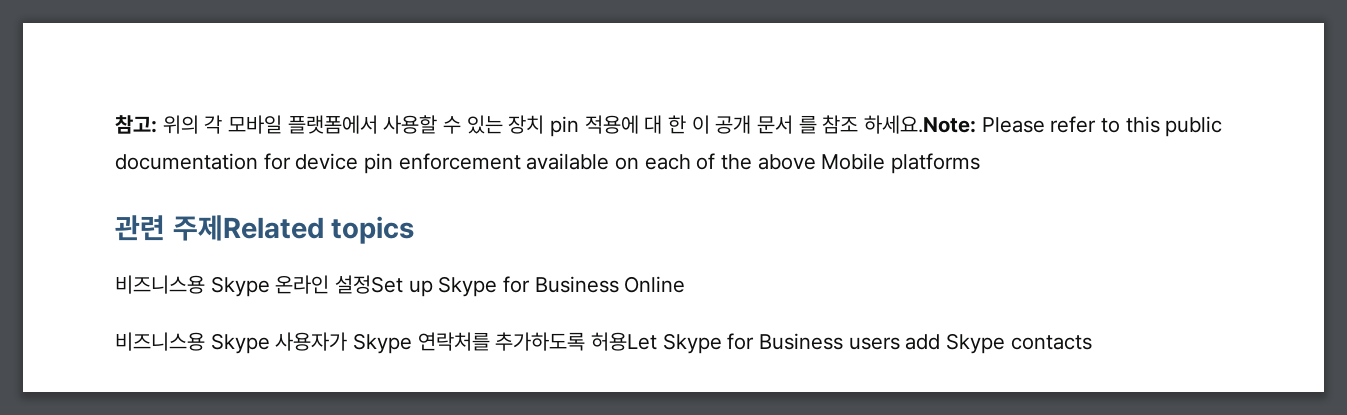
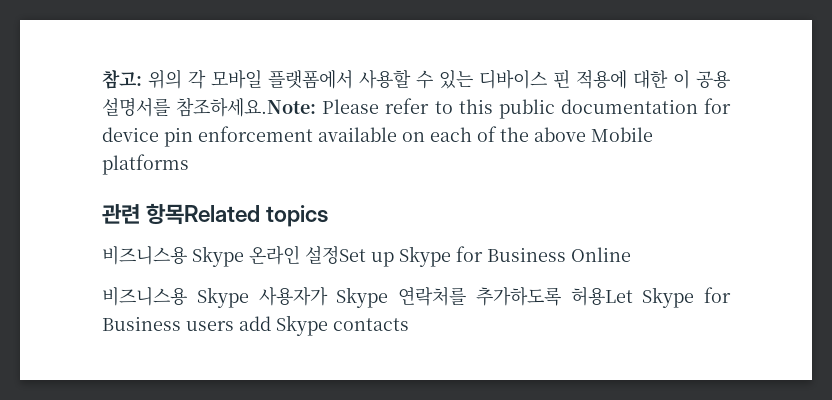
- 참고: 위의 각 모바일 플랫폼에서 사용할 수 있는 장치 pin 적용에 대 한 이 공개 문서 를 참조 하세요.Note: Please refer to this public documentation for device pin enforcement available on each of the above Mobile platforms
+ 참고: 위의 각 모바일 플랫폼에서 사용할 수 있는 디바이스 핀 적용에 대한 이 공용 설명서를 참조하세요.Note: Please refer to this public documentation for device pin enforcement available on each of the above Mobile platforms
- 관련 주제Related topics
+ 관련 항목Related topics

